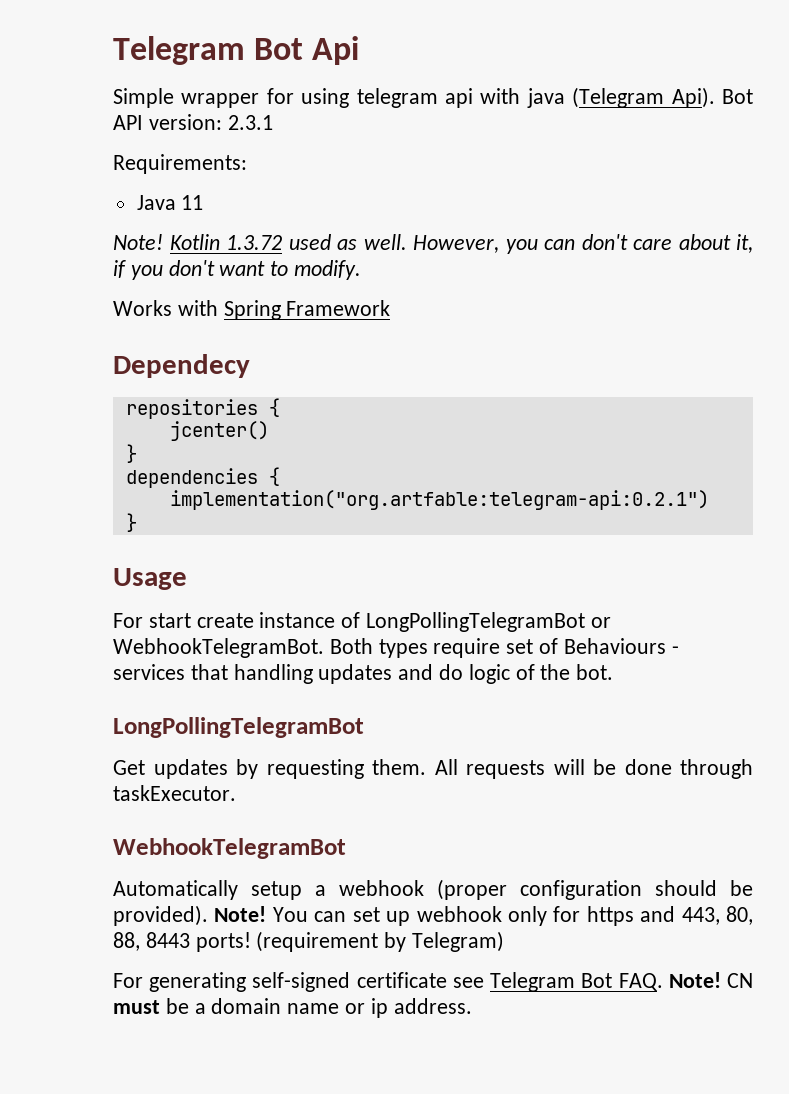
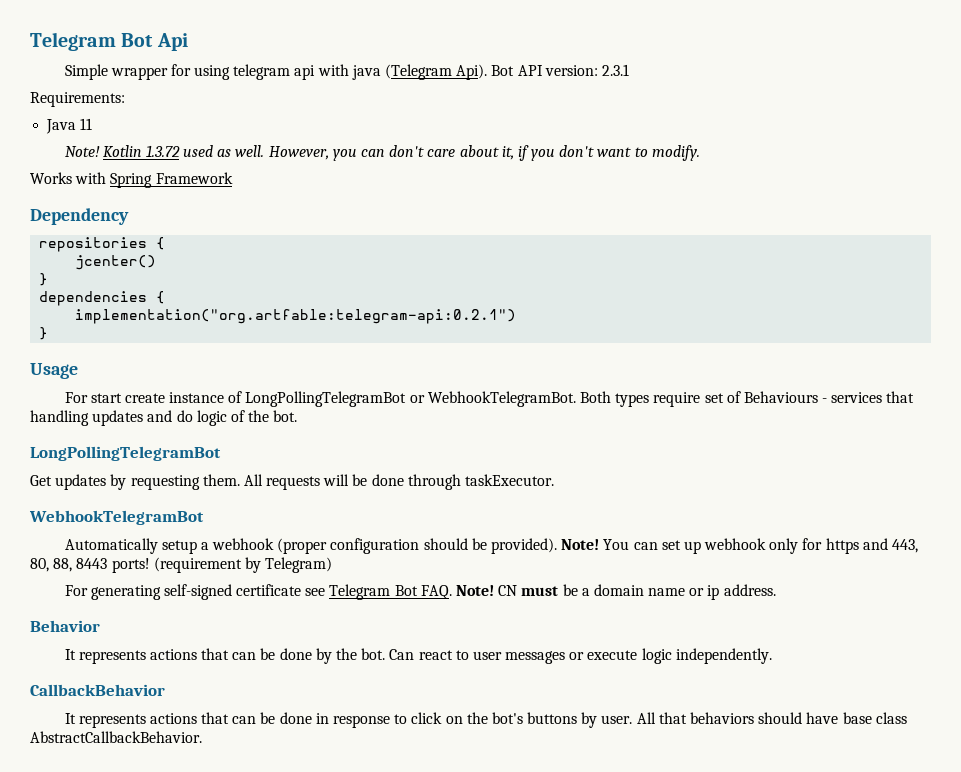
- Dependecy
+ Dependency
+ Behavior
+ It represents actions that can be done by the bot. Can react to user messages or execute logic independently.
+ CallbackBehavior
+ It represents actions that can be done in response to click on the bot's buttons by user. All that behaviors should have base class AbstractCallbackBehavior.

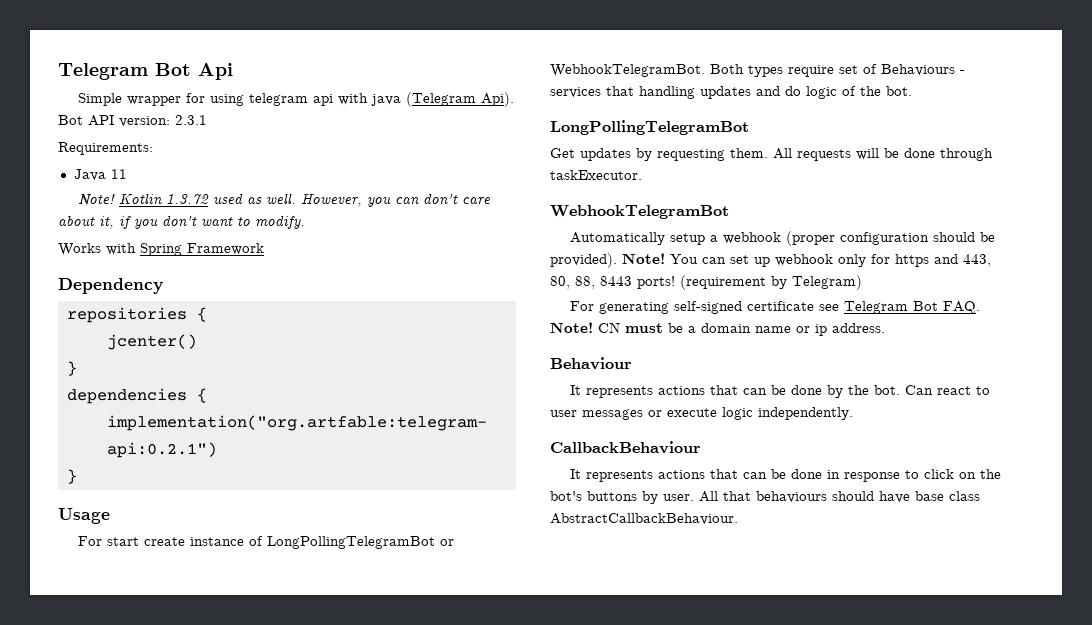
- Behavior
+ Behaviour
- CallbackBehavior
+ CallbackBehaviour
- All that behaviors should have base class AbstractCallbackBehavior.
+ All that behaviours should have base class AbstractCallbackBehaviour.

